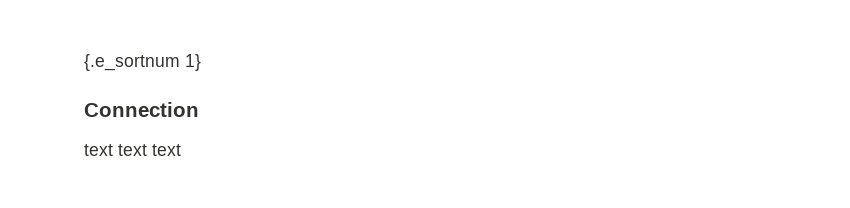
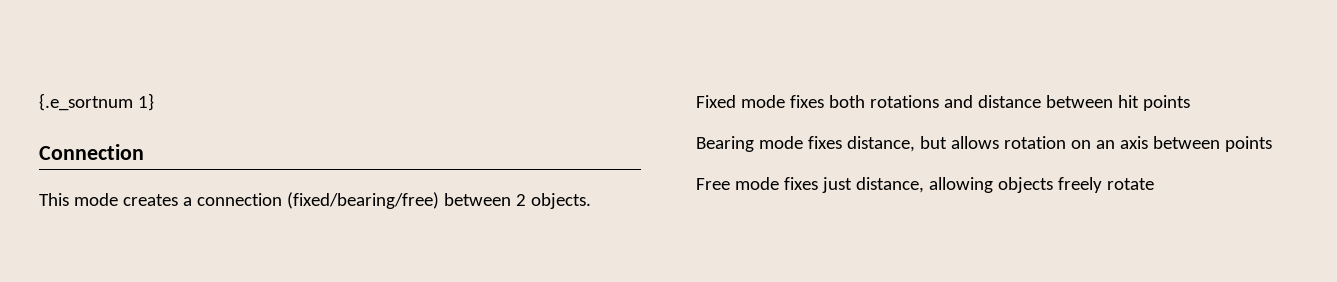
- text text text
+ This mode creates a connection (fixed/bearing/free) between 2 objects.
+ Fixed mode fixes both rotations and distance between hit points
+ Bearing mode fixes distance, but allows rotation on an axis between points
+ Free mode fixes just distance, allowing objects freely rotate

